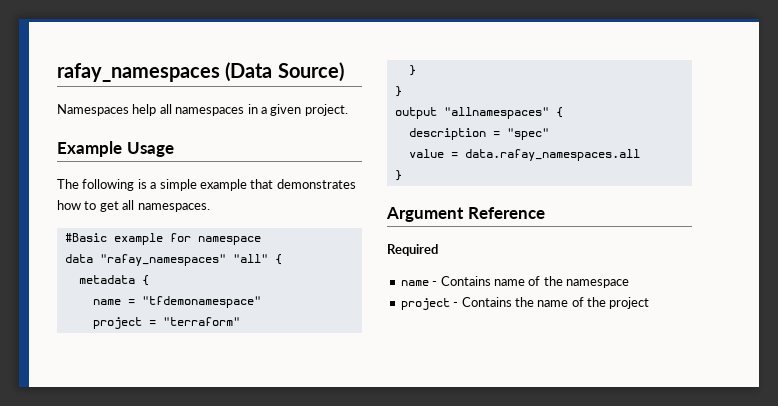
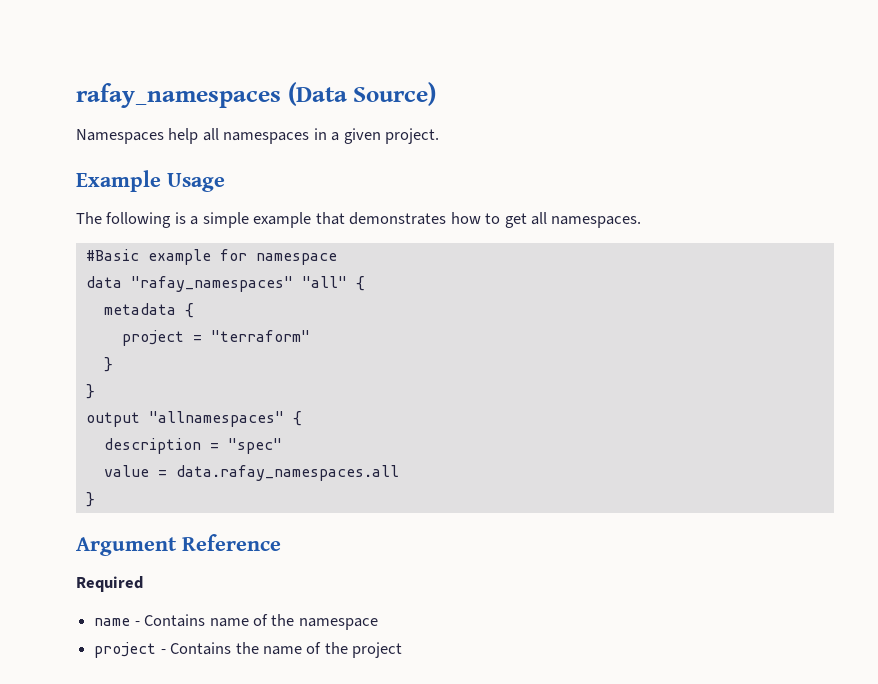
- name = "tfdemonamespace"

